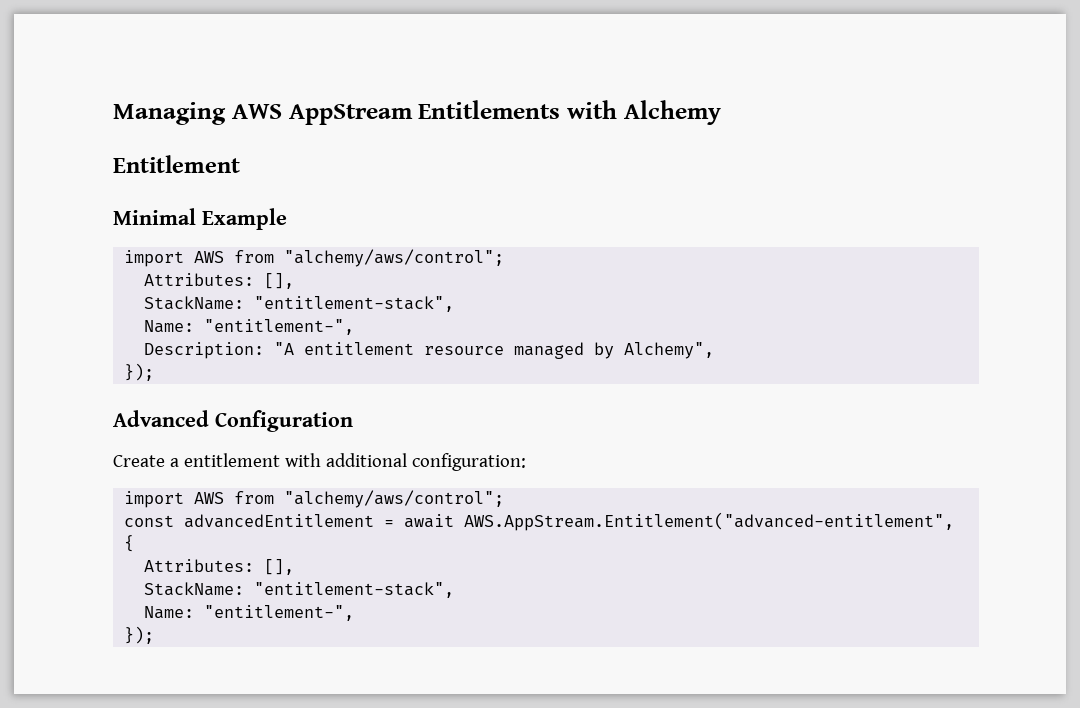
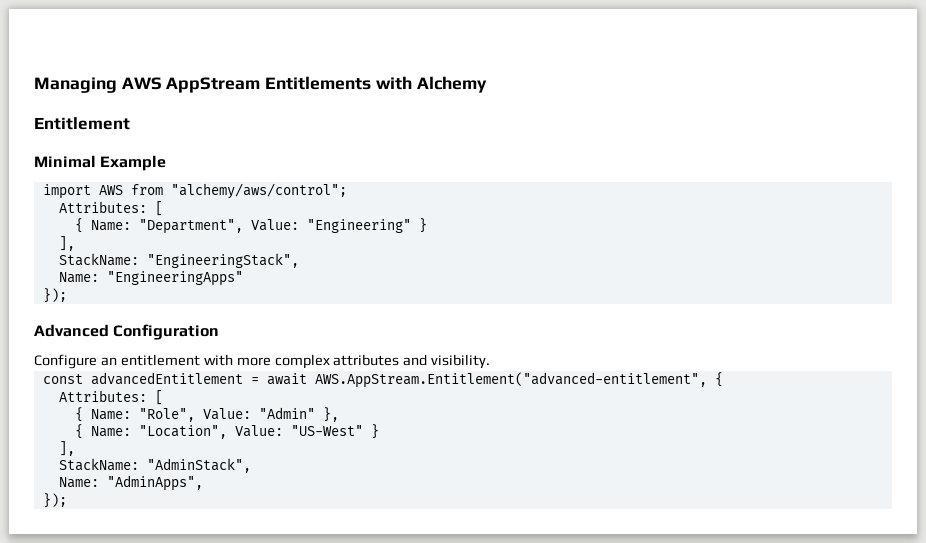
  Minimal Example
  import AWS from "alchemy/aws/control";
- Attributes: [],
- StackName: "entitlement-stack",
- Name: "entitlement-",
- Description: "A entitlement resource managed by Alchemy",
+ Attributes: [
+ { Name: "Department", Value: "Engineering" }
+ ],
+ StackName: "EngineeringStack",
+ Name: "EngineeringApps"
  });
  Advanced Configuration
- Create a entitlement with additional configuration:
- import AWS from "alchemy/aws/control";
+ Configure an entitlement with more complex attributes and visibility.
  const advancedEntitlement = await AWS.AppStream.Entitlement("advanced-entitlement", {
- Attributes: [],
- StackName: "entitlement-stack",
- Name: "entitlement-",
+ Attributes: [
+ { Name: "Role", Value: "Admin" },
+ { Name: "Location", Value: "US-West" }
+ ],
+ StackName: "AdminStack",
+ Name: "AdminApps",

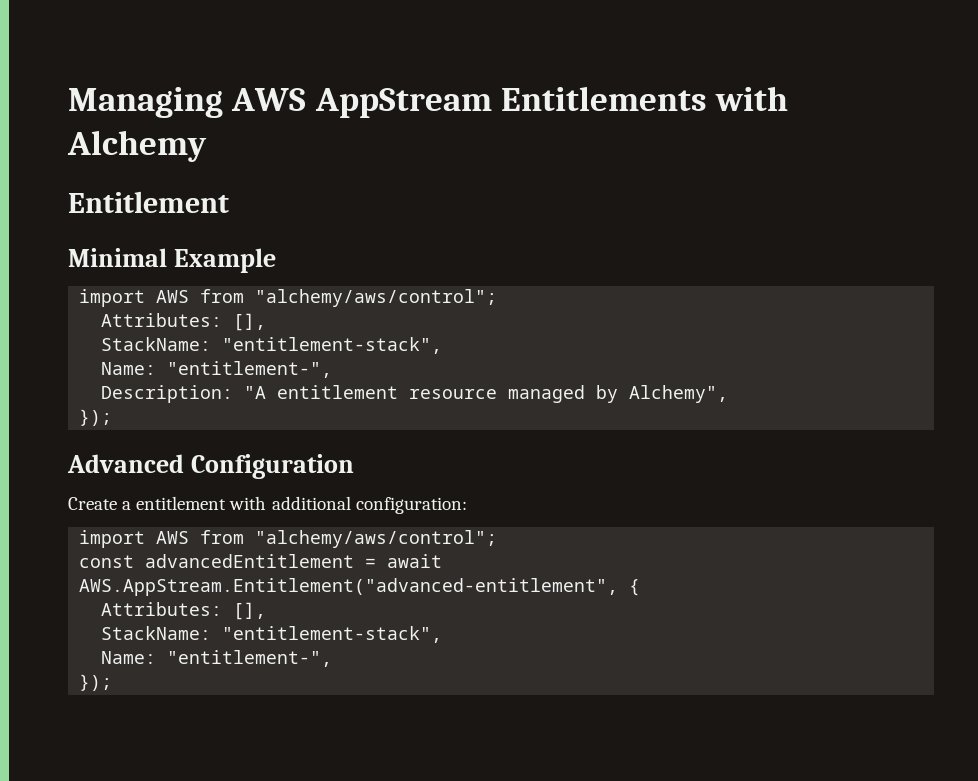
  Minimal Example
  import AWS from "alchemy/aws/control";
- Attributes: [
- { Name: "Department", Value: "Engineering" }
- ],
- StackName: "EngineeringStack",
- Name: "EngineeringApps"
+ Attributes: [],
+ StackName: "entitlement-stack",
+ Name: "entitlement-",
+ Description: "A entitlement resource managed by Alchemy",
  });
  Advanced Configuration
- Configure an entitlement with more complex attributes and visibility.
+ Create a entitlement with additional configuration:
+ import AWS from "alchemy/aws/control";
  const advancedEntitlement = await AWS.AppStream.Entitlement("advanced-entitlement", {
- Attributes: [
- { Name: "Role", Value: "Admin" },
- { Name: "Location", Value: "US-West" }
- ],
- StackName: "AdminStack",
- Name: "AdminApps",
+ Attributes: [],
+ StackName: "entitlement-stack",
+ Name: "entitlement-",

